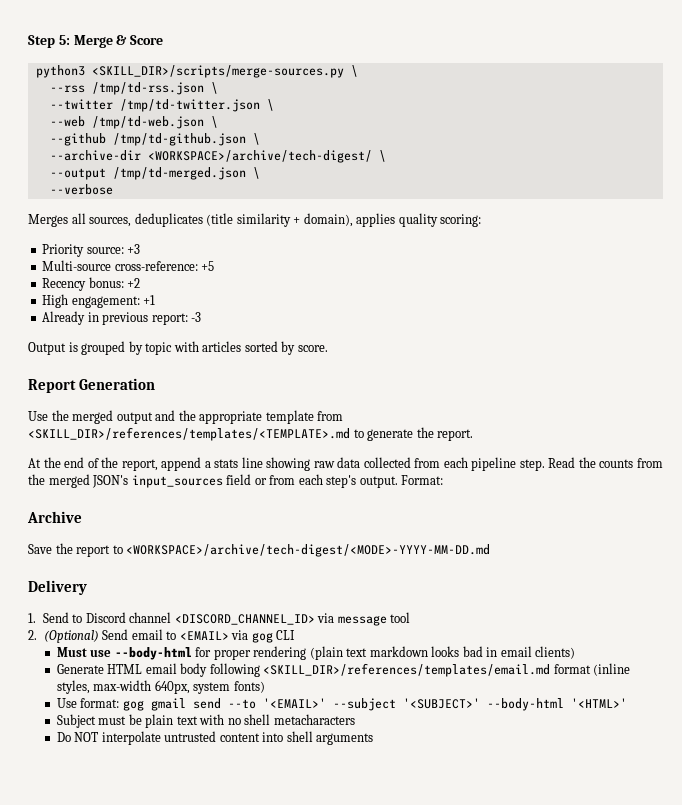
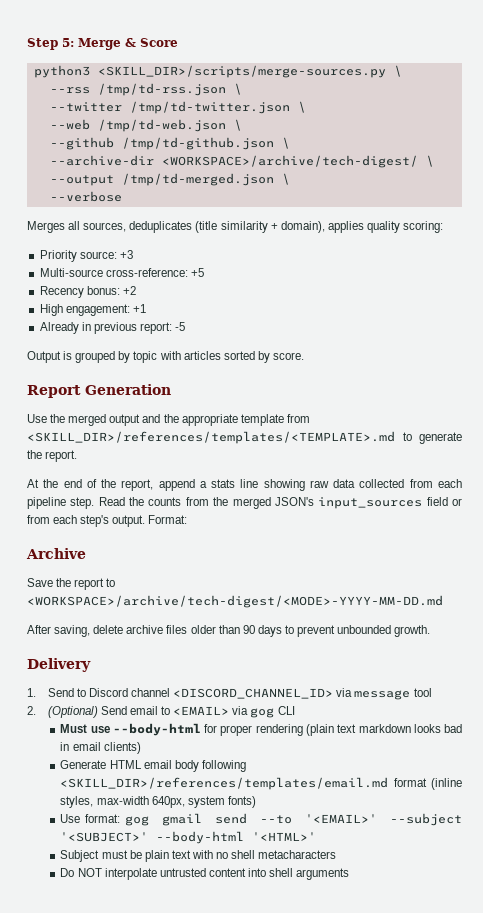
- Already in previous report: -3
+ Already in previous report: -5
+ After saving, delete archive files older than 90 days to prevent unbounded growth.

